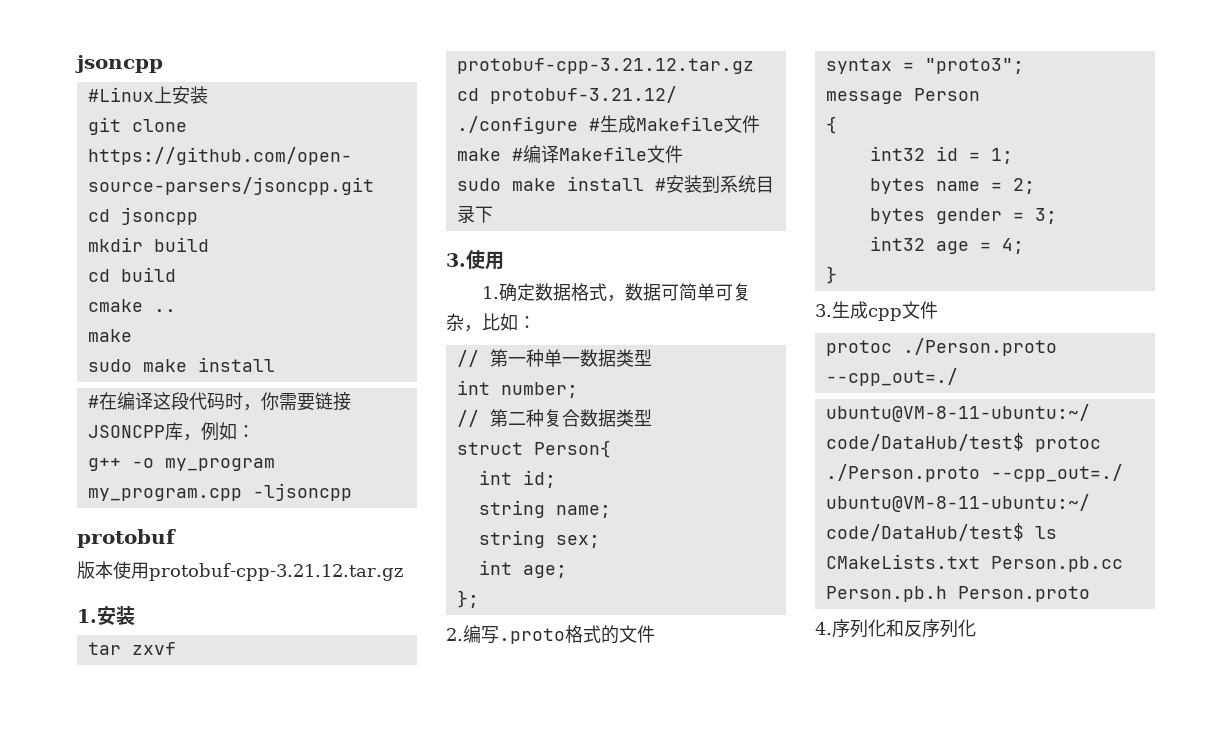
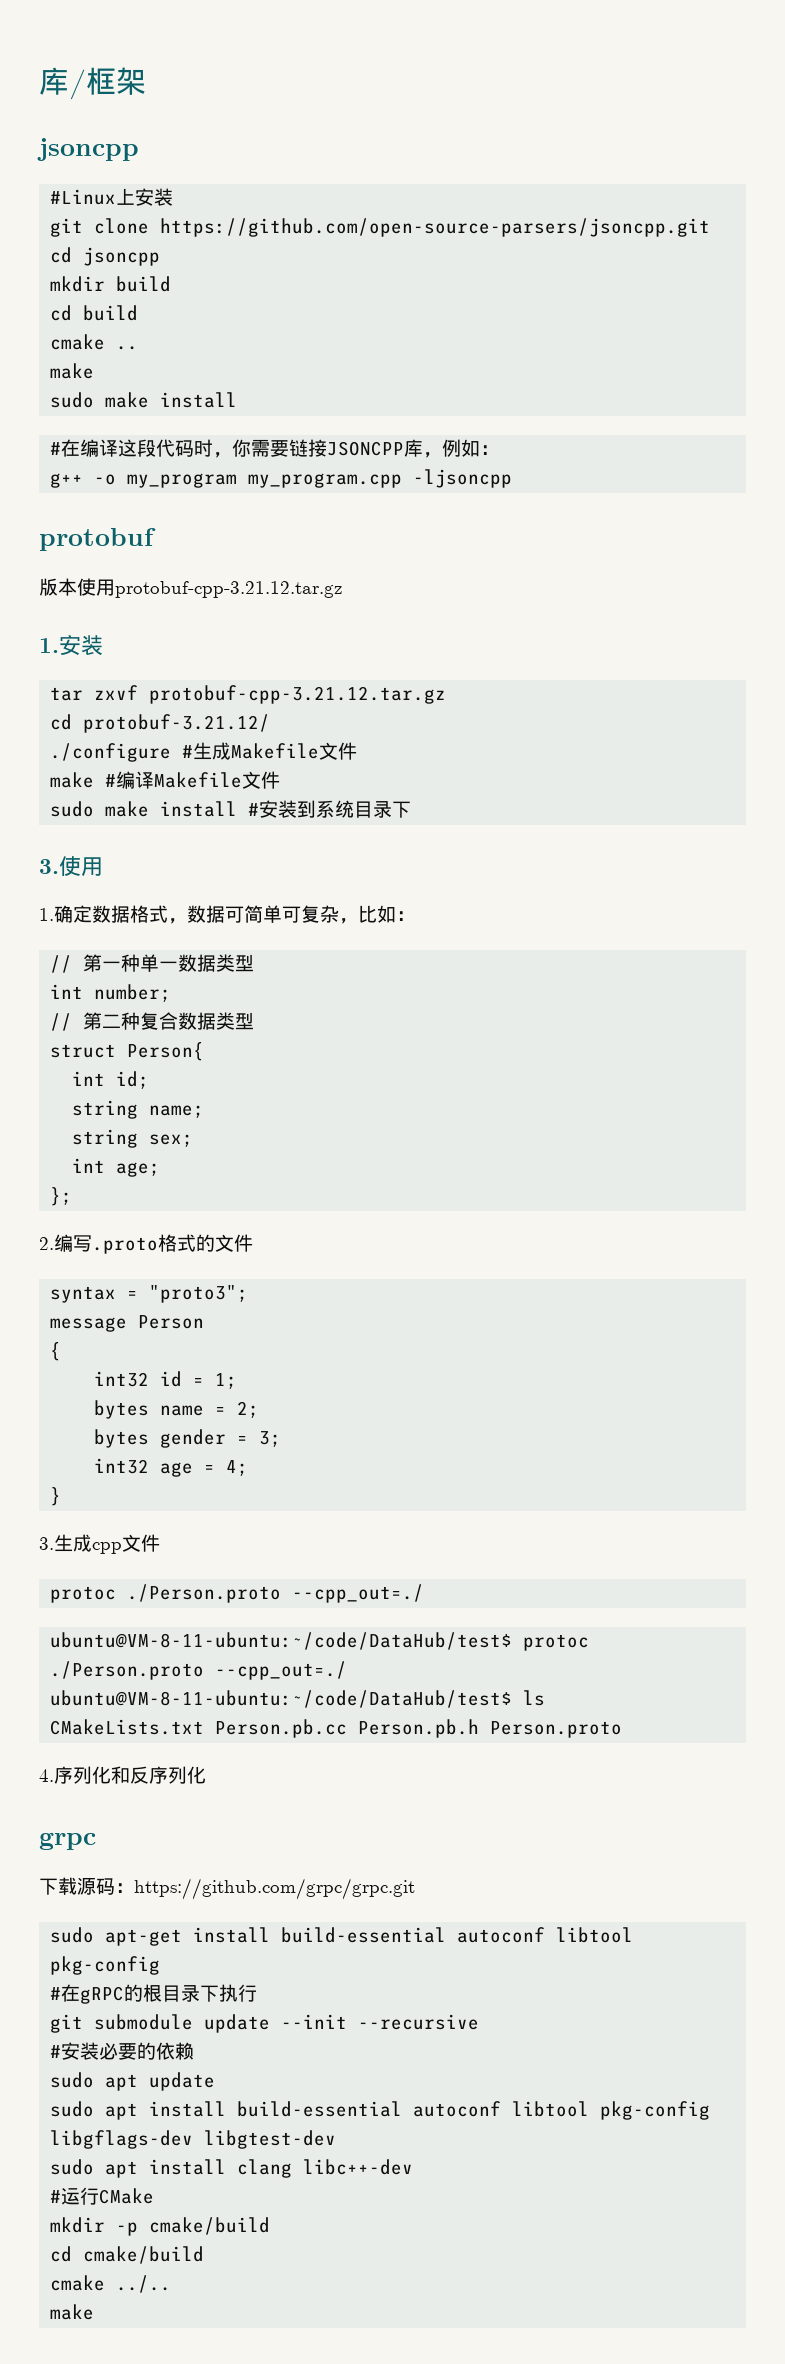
+ 库/框架
+ grpc
+ 下载源码：https://github.com/grpc/grpc.git
+ sudo apt-get install build-essential autoconf libtool pkg-config
+ #在gRPC的根目录下执行
+ git submodule update --init --recursive
+ #安装必要的依赖
+ sudo apt update
+ sudo apt install build-essential autoconf libtool pkg-config libgflags-dev libgtest-dev
+ sudo apt install clang libc++-dev
+ #运行CMake
+ mkdir -p cmake/build
+ cd cmake/build
+ cmake ../..
+ make

